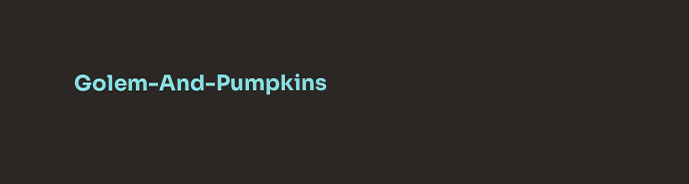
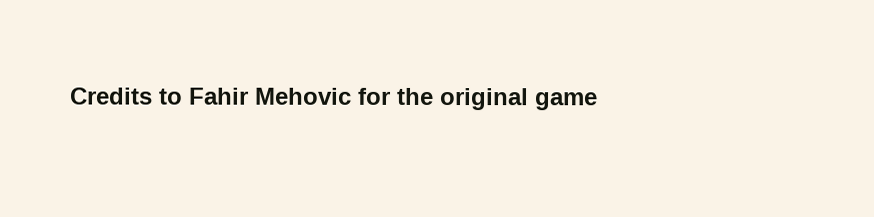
- Golem-And-Pumpkins
+ Credits to Fahir Mehovic for the original game

